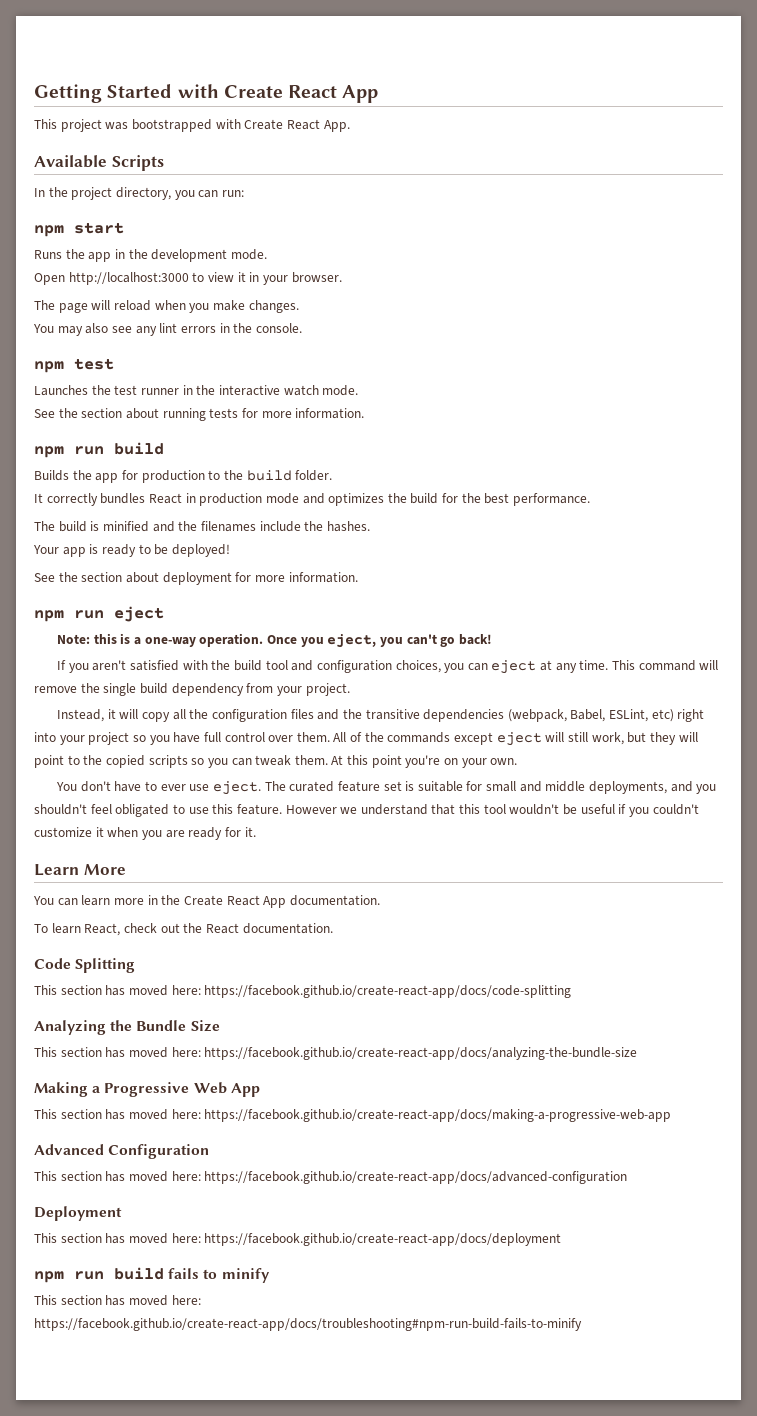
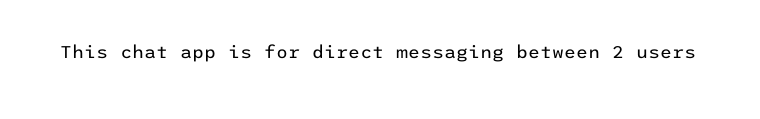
- Getting Started with Create React App
- This project was bootstrapped with Create React App.
- Available Scripts
- In the project directory, you can run:
- npm start
- Runs the app in the development mode.
- Open http://localhost:3000 to view it in your browser.
- The page will reload when you make changes.
- You may also see any lint errors in the console.
- npm test
- Launches the test runner in the interactive watch mode.
- See the section about running tests for more information.
- npm run build
- Builds the app for production to the build folder.
- It correctly bundles React in production mode and optimizes the build for the best performance.
- The build is minified and the filenames include the hashes.
- Your app is ready to be deployed!
- See the section about deployment for more information.
- npm run eject
- Note: this is a one-way operation. Once you eject, you can't go back!
- If you aren't satisfied with the build tool and configuration choices, you can eject at any time. This command will remove the single build dependency from your project.
- Instead, it will copy all the configuration files and the transitive dependencies (webpack, Babel, ESLint, etc) right into your project so you have full control over them. All of the commands except eject will still work, but they will point to the copied scripts so you can tweak them. At this point you're on your own.
- You don't have to ever use eject. The curated feature set is suitable for small and middle deployments, and you shouldn't feel obligated to use this feature. However we understand that this tool wouldn't be useful if you couldn't customize it when you are ready for it.
- Learn More
- You can learn more in the Create React App documentation.
- To learn React, check out the React documentation.
- Code Splitting
- This section has moved here: https://facebook.github.io/create-react-app/docs/code-splitting
- Analyzing the Bundle Size
- This section has moved here: https://facebook.github.io/create-react-app/docs/analyzing-the-bundle-size
- Making a Progressive Web App
- This section has moved here: https://facebook.github.io/create-react-app/docs/making-a-progressive-web-app
- Advanced Configuration
- This section has moved here: https://facebook.github.io/create-react-app/docs/advanced-configuration
- Deployment
- This section has moved here: https://facebook.github.io/create-react-app/docs/deployment
- npm run build fails to minify
- This section has moved here: https://facebook.github.io/create-react-app/docs/troubleshooting#npm-run-build-fails-to-minify
+ This chat app is for direct messaging between 2 users

